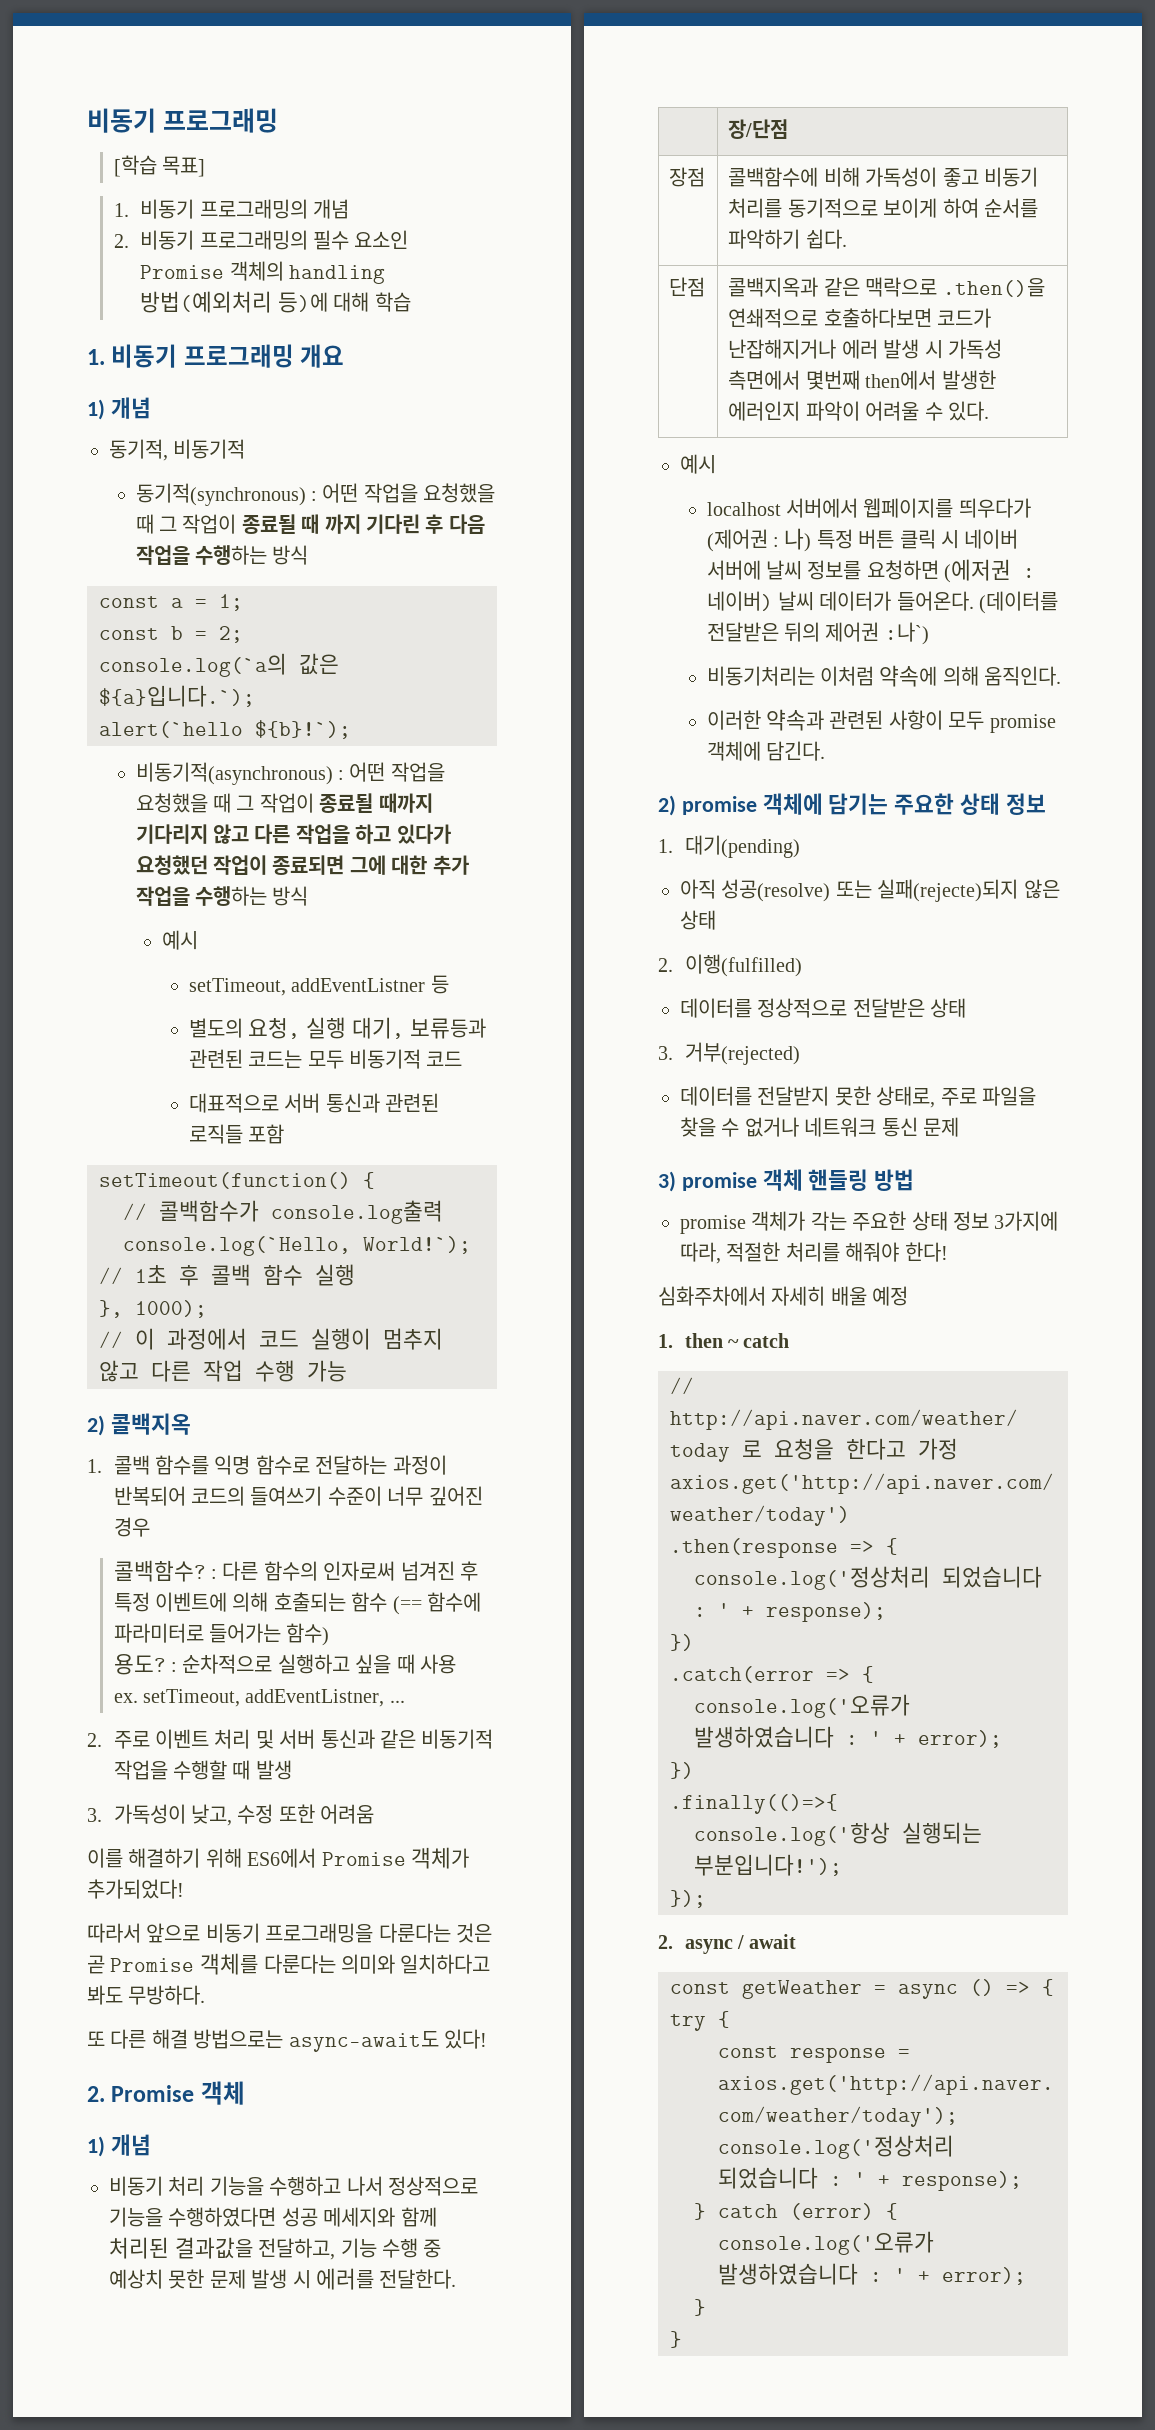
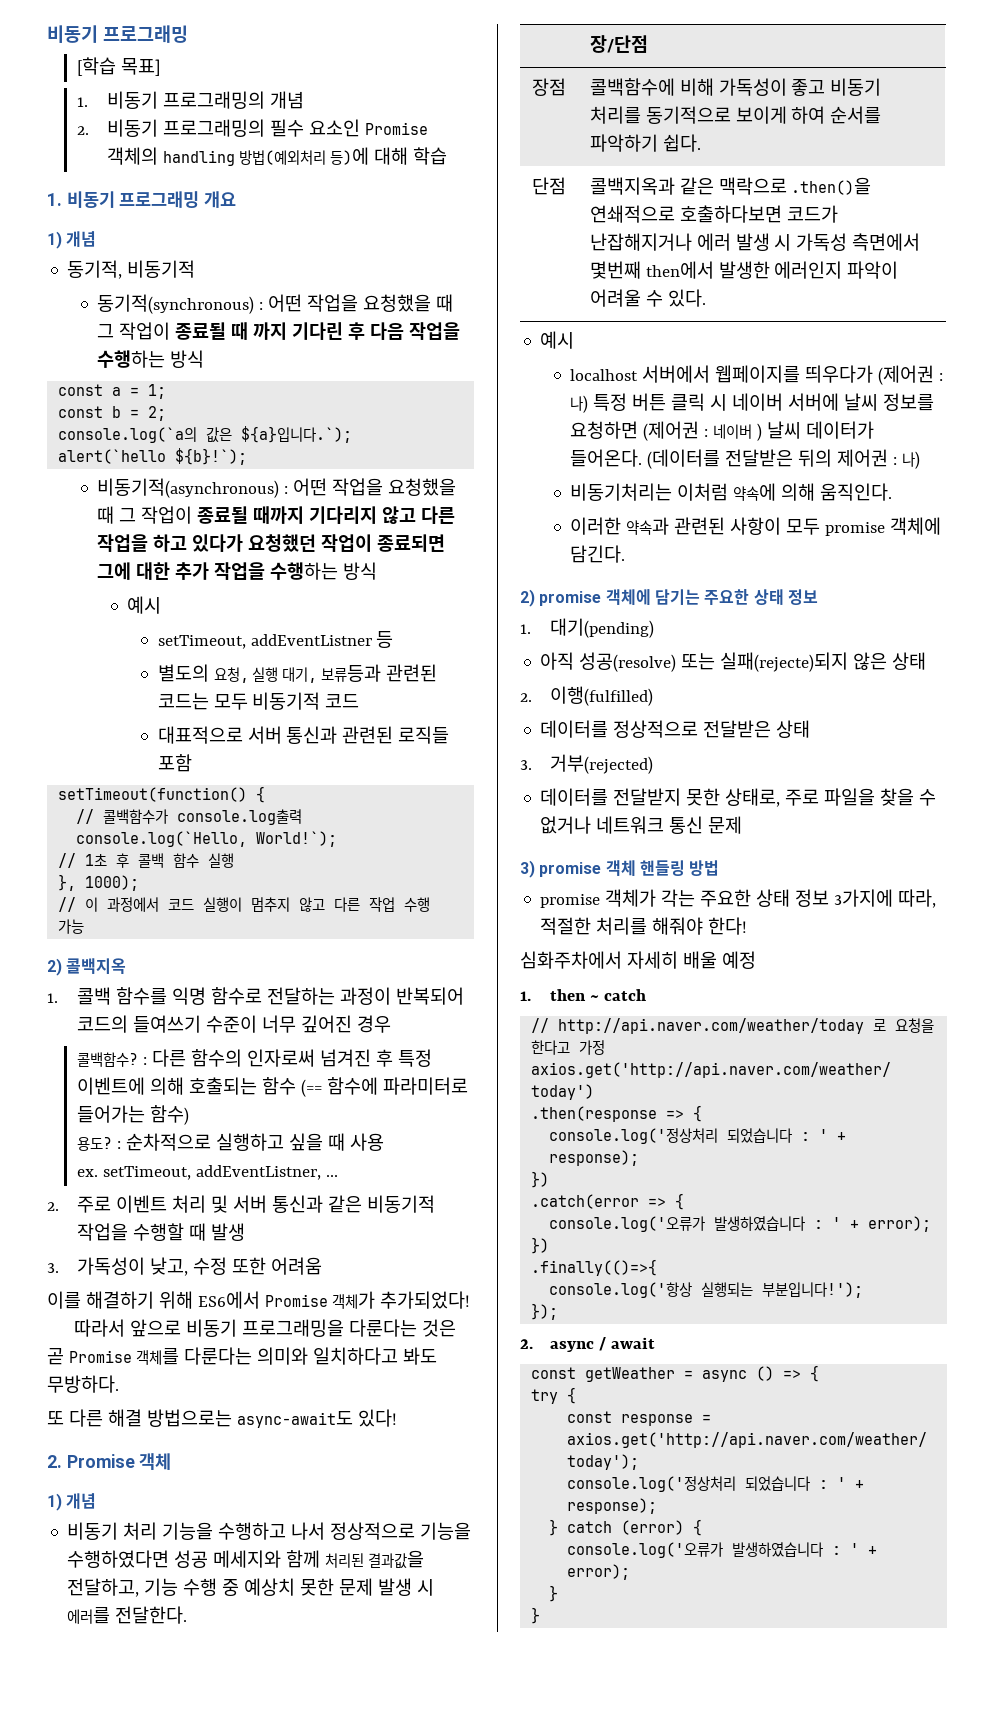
- localhost 서버에서 웹페이지를 띄우다가 (제어권 : 나) 특정 버튼 클릭 시 네이버 서버에 날씨 정보를 요청하면 (에저권 : 네이버) 날씨 데이터가 들어온다.
+ localhost 서버에서 웹페이지를 띄우다가 (제어권 : 나) 특정 버튼 클릭 시 네이버 서버에 날씨 정보를 요청하면 (제어권 : 네이버 ) 날씨 데이터가 들어온다.
- (데이터를 전달받은 뒤의 제어권 :나`)
+ (데이터를 전달받은 뒤의 제어권 : 나)

